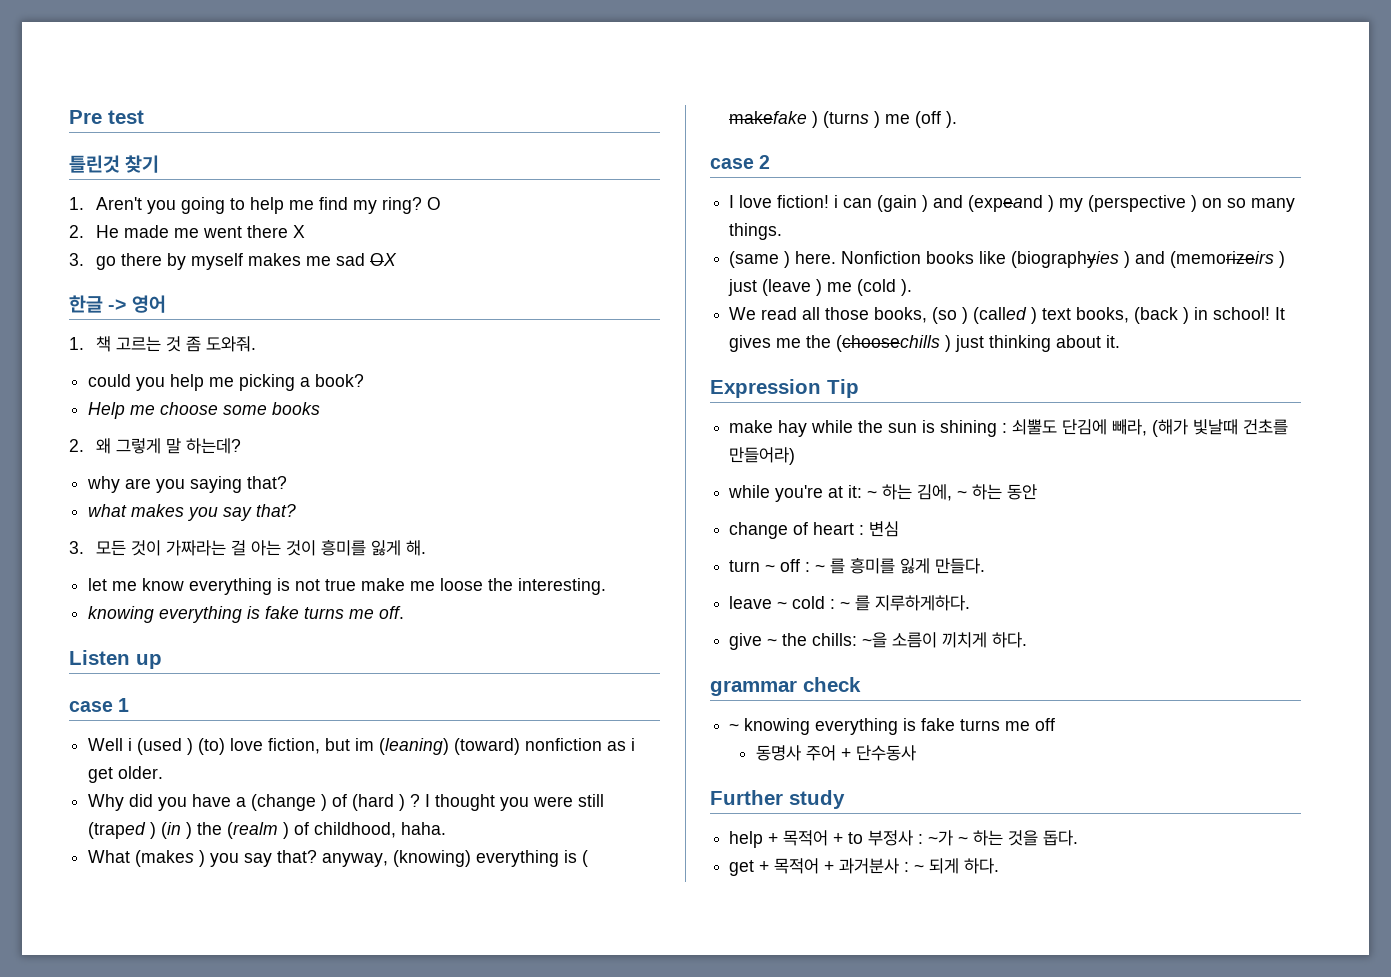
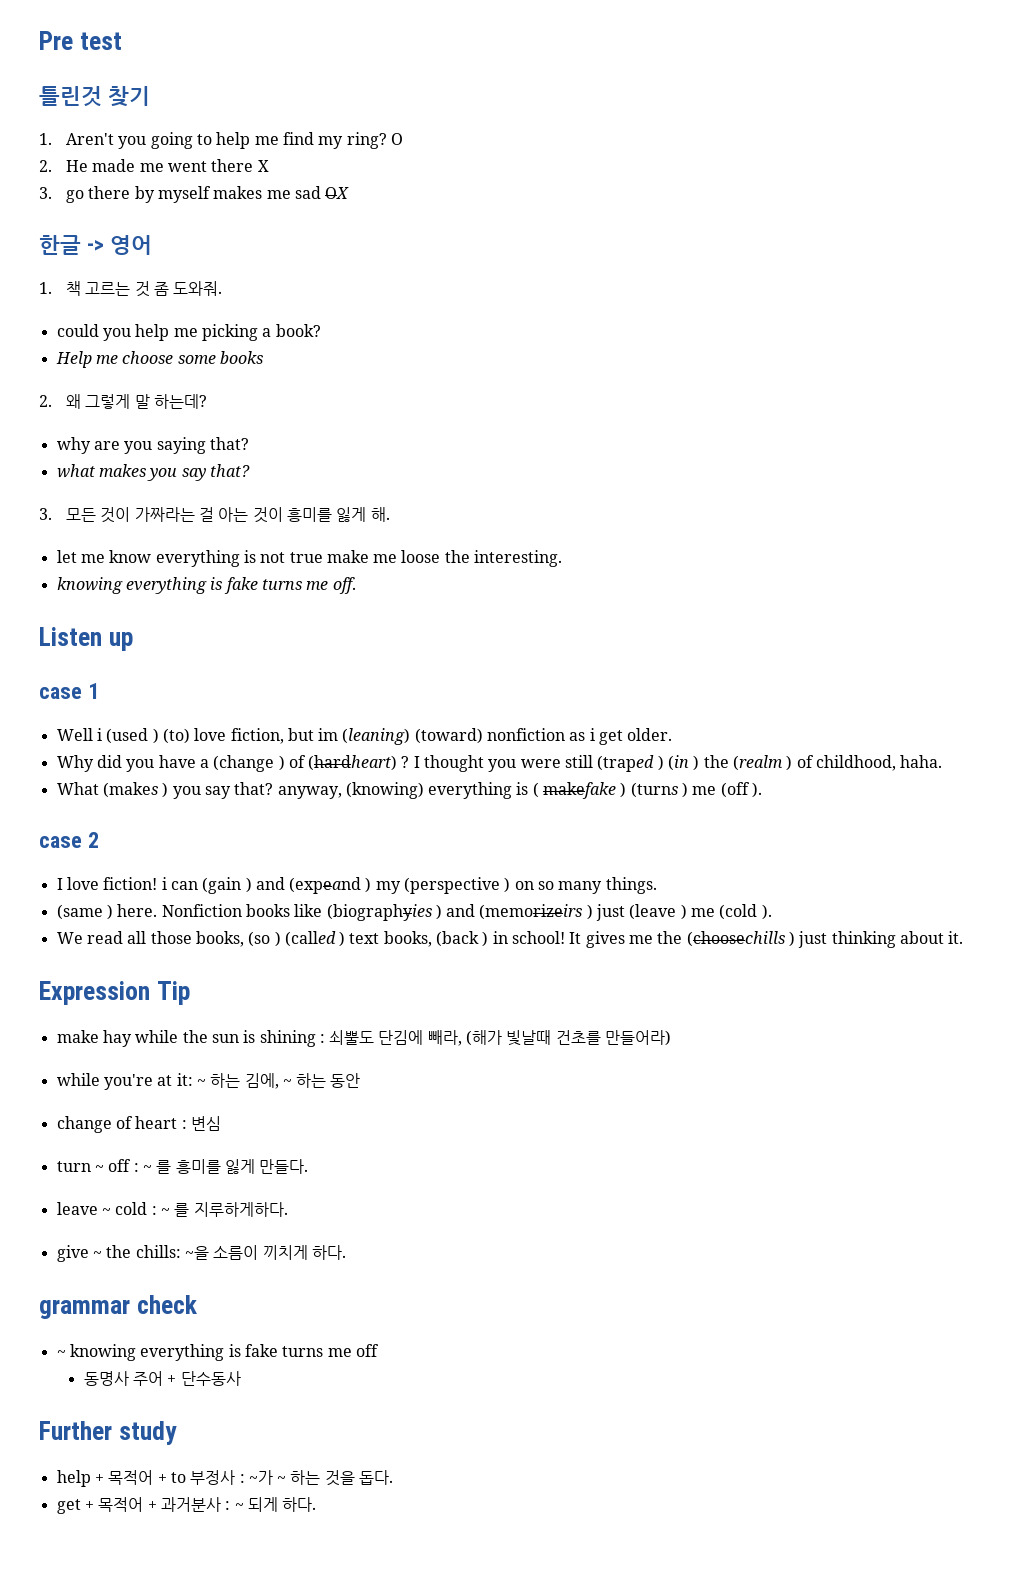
- Why did you have a (change ) of (hard ) ?
+ Why did you have a (change ) of (hardheart) ?

